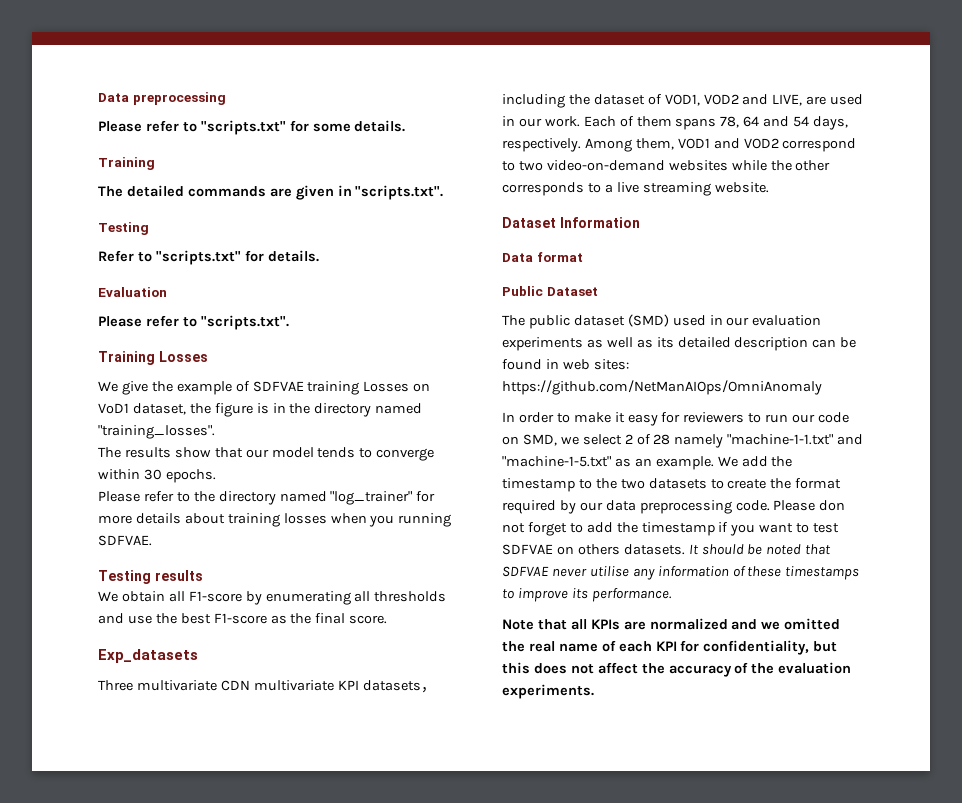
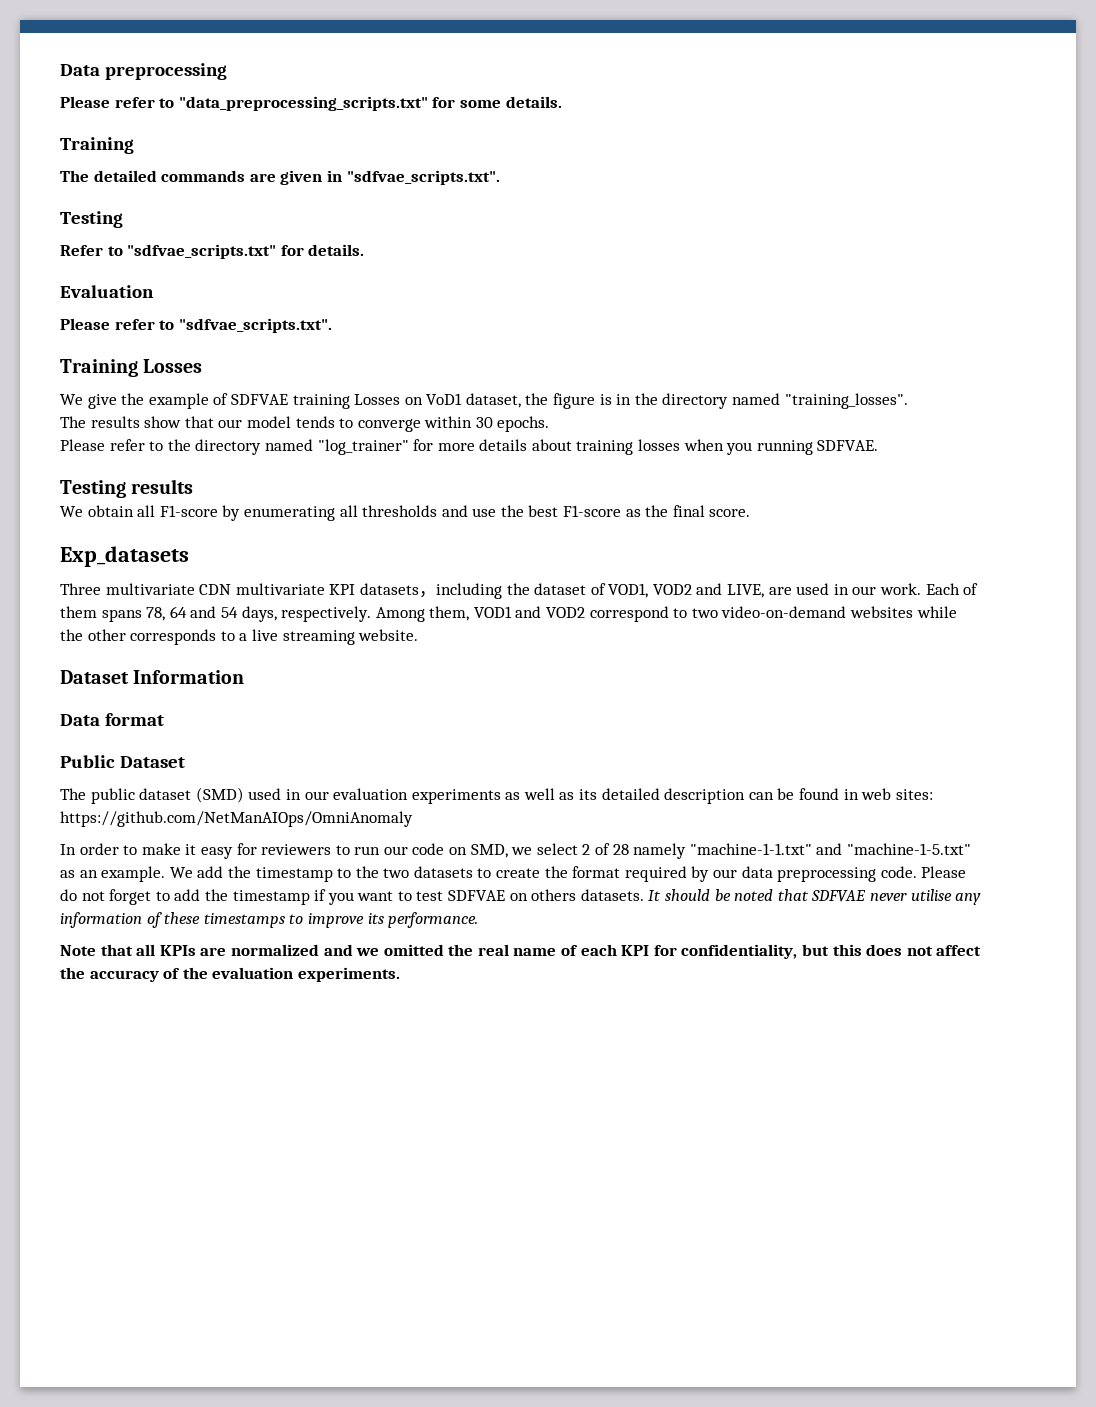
- Please refer to "scripts.txt" for some details.
+ Please refer to "data_preprocessing_scripts.txt" for some details.
- The detailed commands are given in "scripts.txt".
+ The detailed commands are given in "sdfvae_scripts.txt".
- Refer to "scripts.txt" for details.
+ Refer to "sdfvae_scripts.txt" for details.
- Please refer to "scripts.txt".
+ Please refer to "sdfvae_scripts.txt".
- Please don not forget to add the timestamp if you want to test SDFVAE on others datasets.
+ Please do not forget to add the timestamp if you want to test SDFVAE on others datasets.

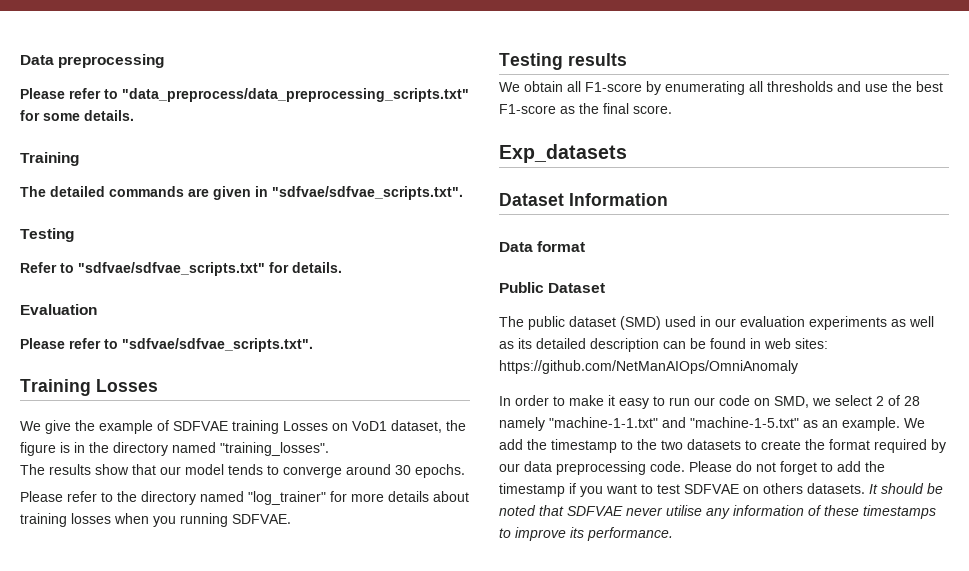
- Please refer to "data_preprocessing_scripts.txt" for some details.
+ Please refer to "data_preprocess/data_preprocessing_scripts.txt" for some details.
- The detailed commands are given in "sdfvae_scripts.txt".
+ The detailed commands are given in "sdfvae/sdfvae_scripts.txt".
- Refer to "sdfvae_scripts.txt" for details.
+ Refer to "sdfvae/sdfvae_scripts.txt" for details.
- Please refer to "sdfvae_scripts.txt".
+ Please refer to "sdfvae/sdfvae_scripts.txt".
- The results show that our model tends to converge within 30 epochs.
+ The results show that our model tends to converge around 30 epochs.
- Three multivariate CDN multivariate KPI datasets，including the dataset of VOD1, VOD2 and LIVE, are used in our work. Each of them spans 78, 64 and 54 days, respectively. Among them, VOD1 and VOD2 correspond to two video-on-demand websites while the other corresponds to a live streaming website.
- In order to make it easy for reviewers to run our code on SMD, we select 2 of 28 namely "machine-1-1.txt" and "machine-1-5.txt" as an example.
+ In order to make it easy to run our code on SMD, we select 2 of 28 namely "machine-1-1.txt" and "machine-1-5.txt" as an example.
- Note that all KPIs are normalized and we omitted the real name of each KPI for confidentiality, but this does not affect the accuracy of the evaluation experiments.

